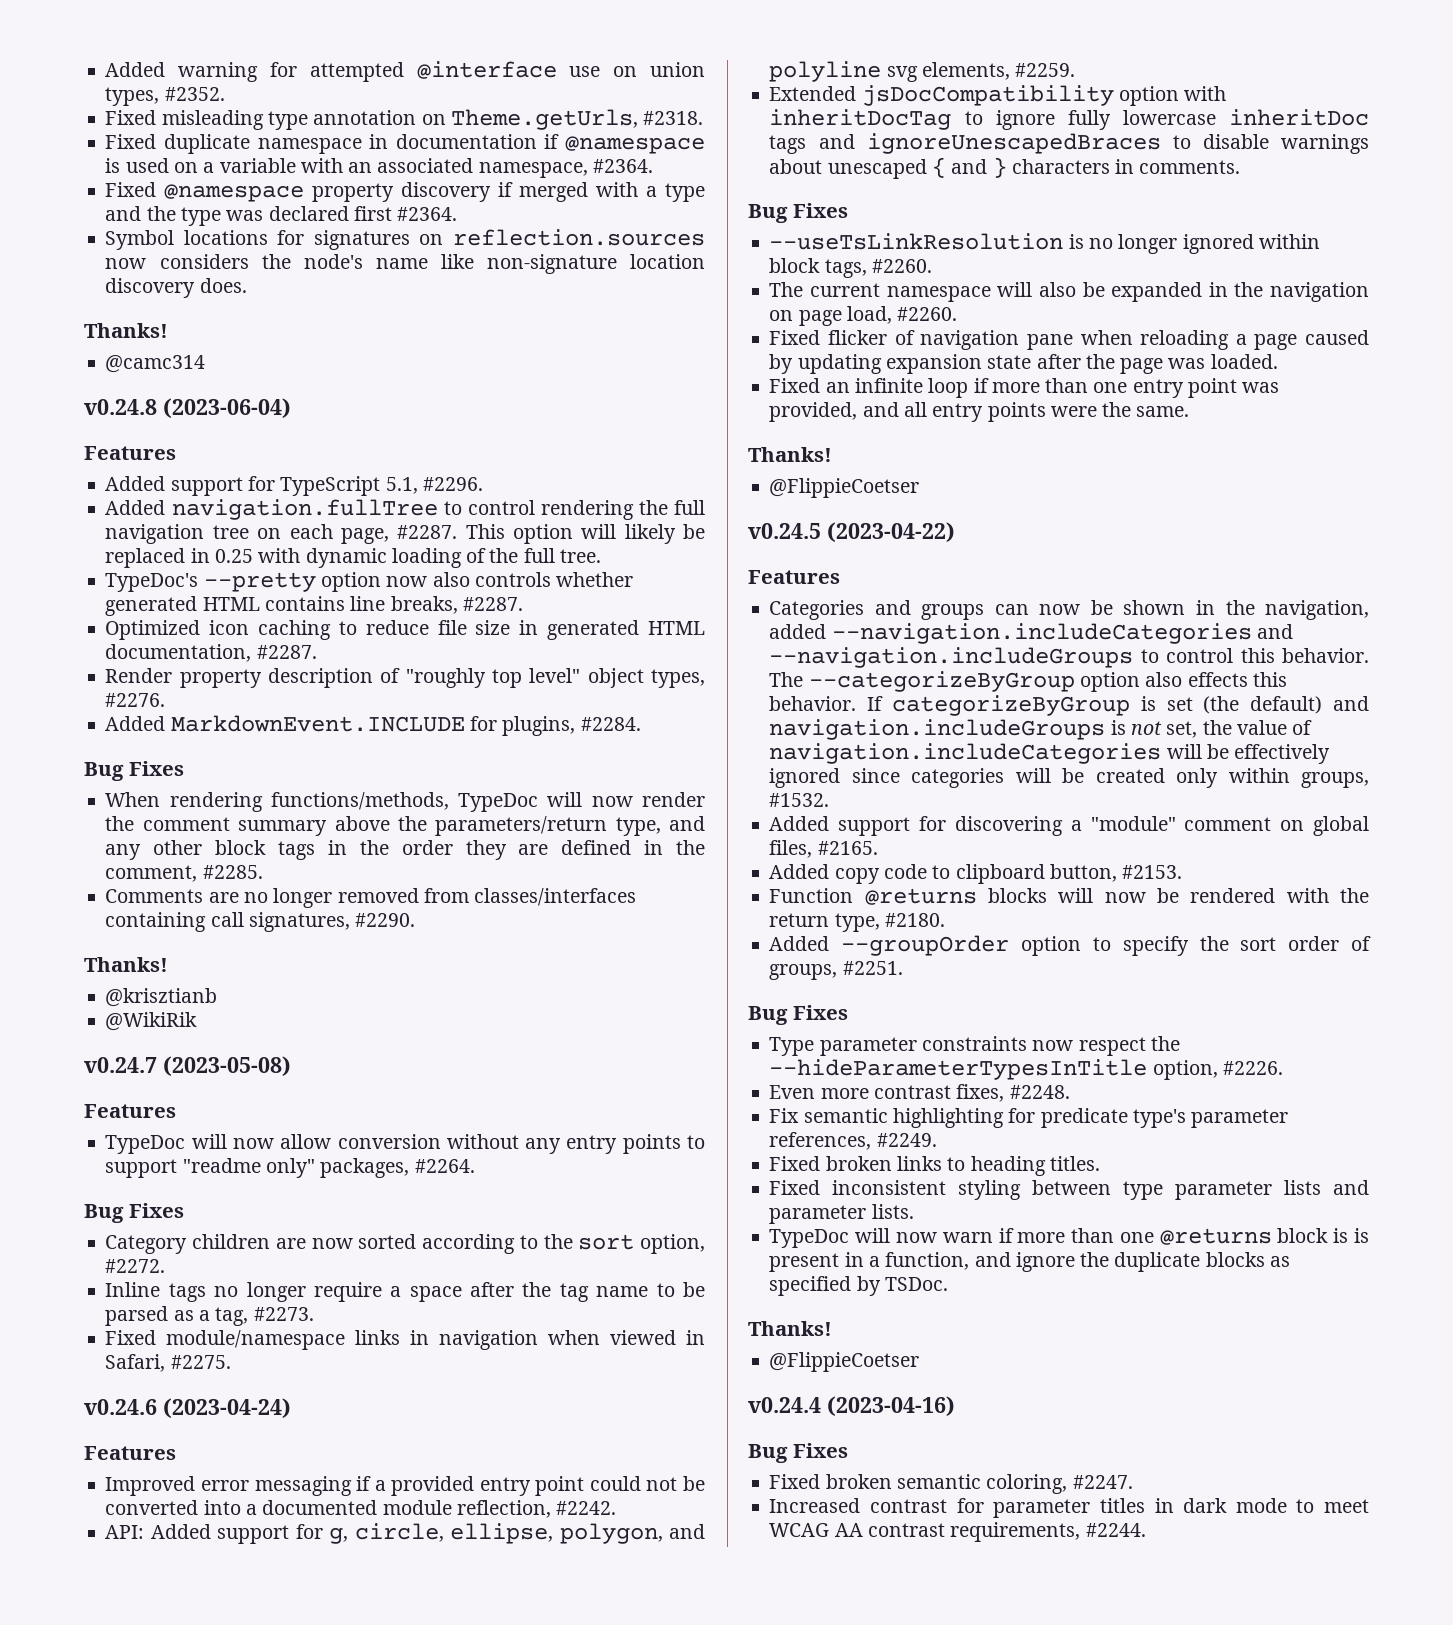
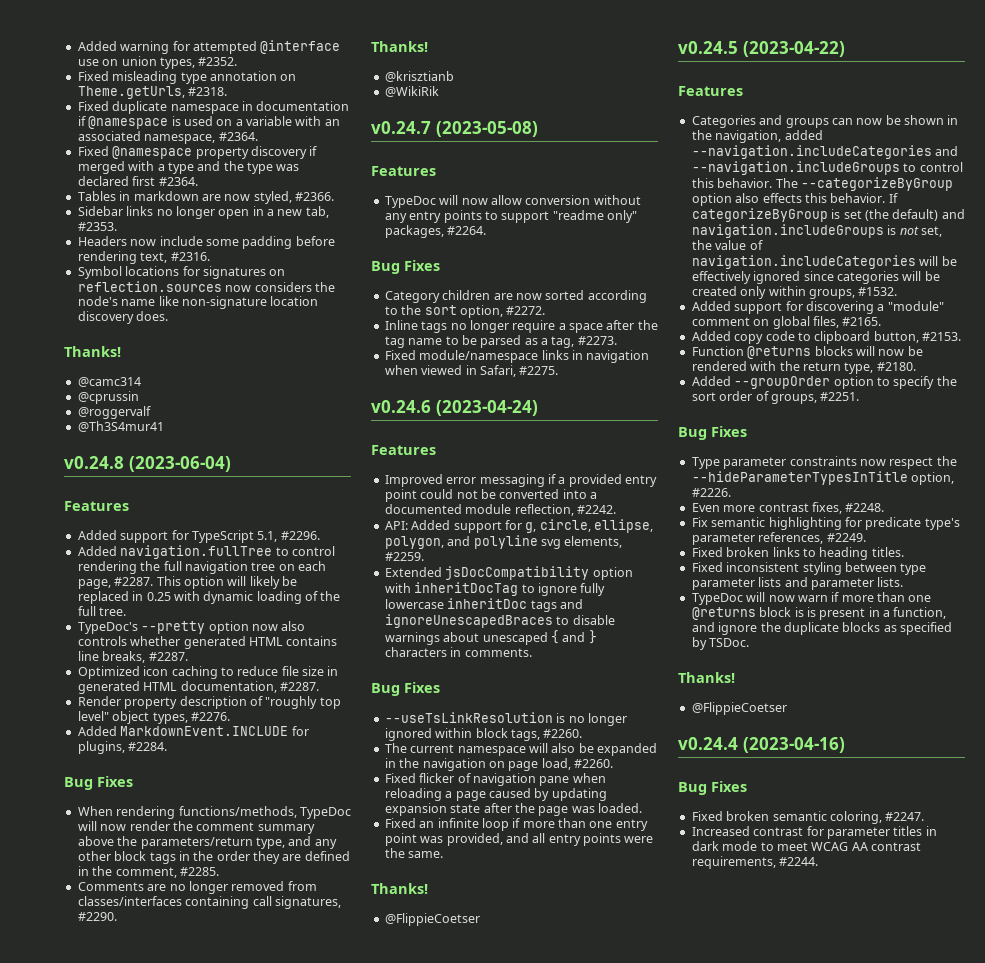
+ Tables in markdown are now styled, #2366.
+ Sidebar links no longer open in a new tab, #2353.
+ Headers now include some padding before rendering text, #2316.
+ @cprussin
+ @roggervalf
+ @Th3S4mur41

